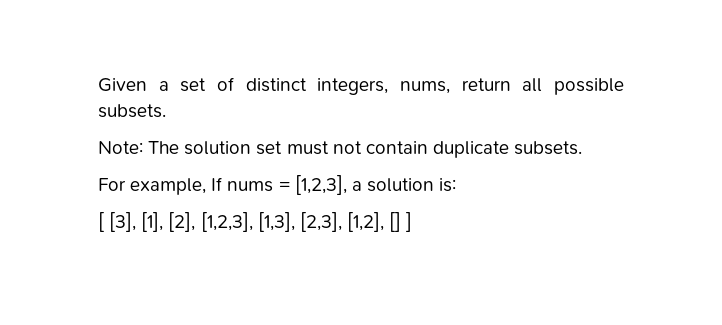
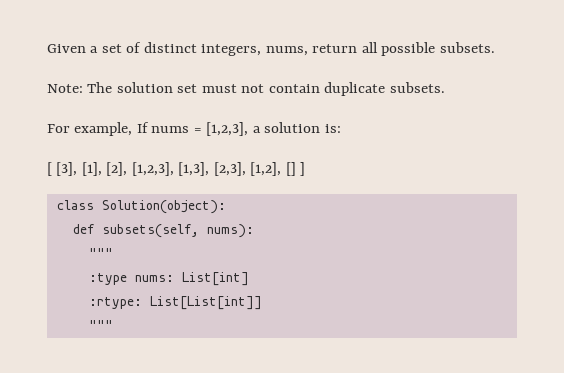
+ class Solution(object):
+ def subsets(self, nums):
+ """
+ :type nums: List[int]
+ :rtype: List[List[int]]
+ """

